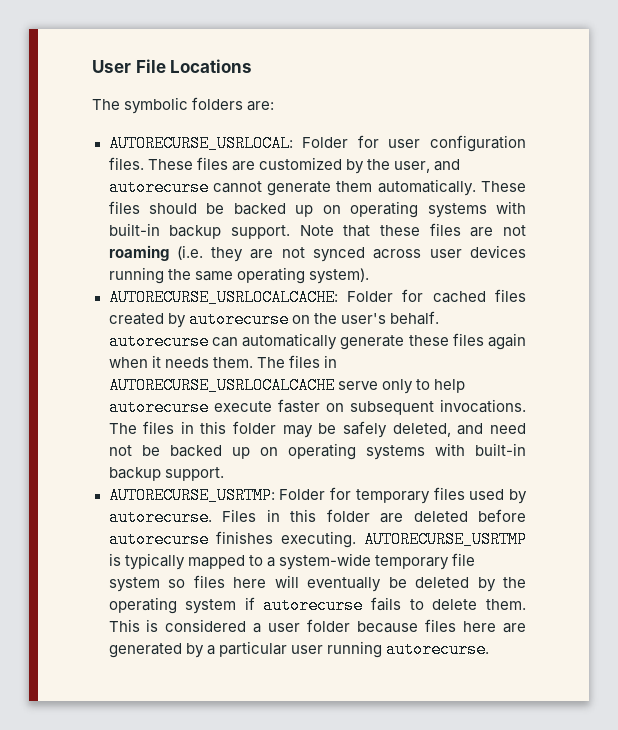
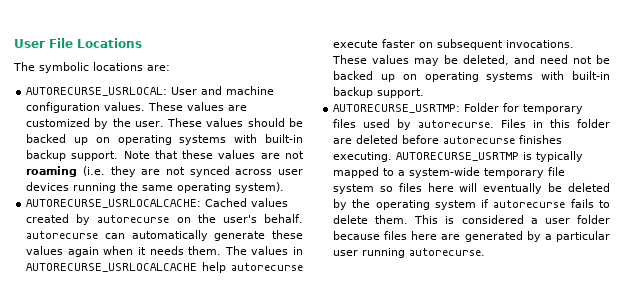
- The symbolic folders are:
+ The symbolic locations are:
- AUTORECURSE_USRLOCAL: Folder for user configuration files. These files are customized by the user, and autorecurse cannot generate them automatically. These files should be backed up on operating systems with built-in backup support.
+ AUTORECURSE_USRLOCAL: User and machine configuration values. These values are customized by the user. These values should be backed up on operating systems with built-in backup support.
- Note that these files are not roaming (i.e. they are not synced across user devices running the same operating system).
+ Note that these values are not roaming (i.e. they are not synced across user devices running the same operating system).
- AUTORECURSE_USRLOCALCACHE: Folder for cached files created by autorecurse on the user's behalf. autorecurse can automatically generate these files again when it needs them.
+ AUTORECURSE_USRLOCALCACHE: Cached values created by autorecurse on the user's behalf. autorecurse can automatically generate these values again when it needs them.
- The files in AUTORECURSE_USRLOCALCACHE serve only to help autorecurse execute faster on subsequent invocations.
+ The values in AUTORECURSE_USRLOCALCACHE help autorecurse execute faster on subsequent invocations.
- The files in this folder may be safely deleted, and need not be backed up on operating systems with built-in backup support.
+ These values may be deleted, and need not be backed up on operating systems with built-in backup support.

